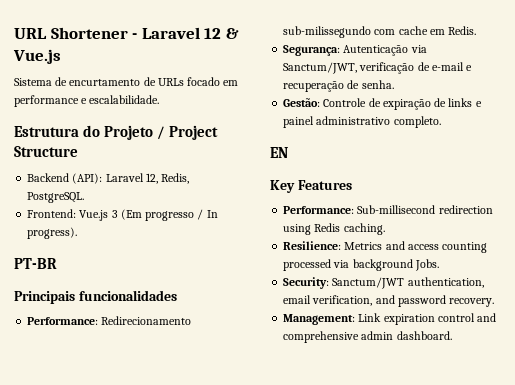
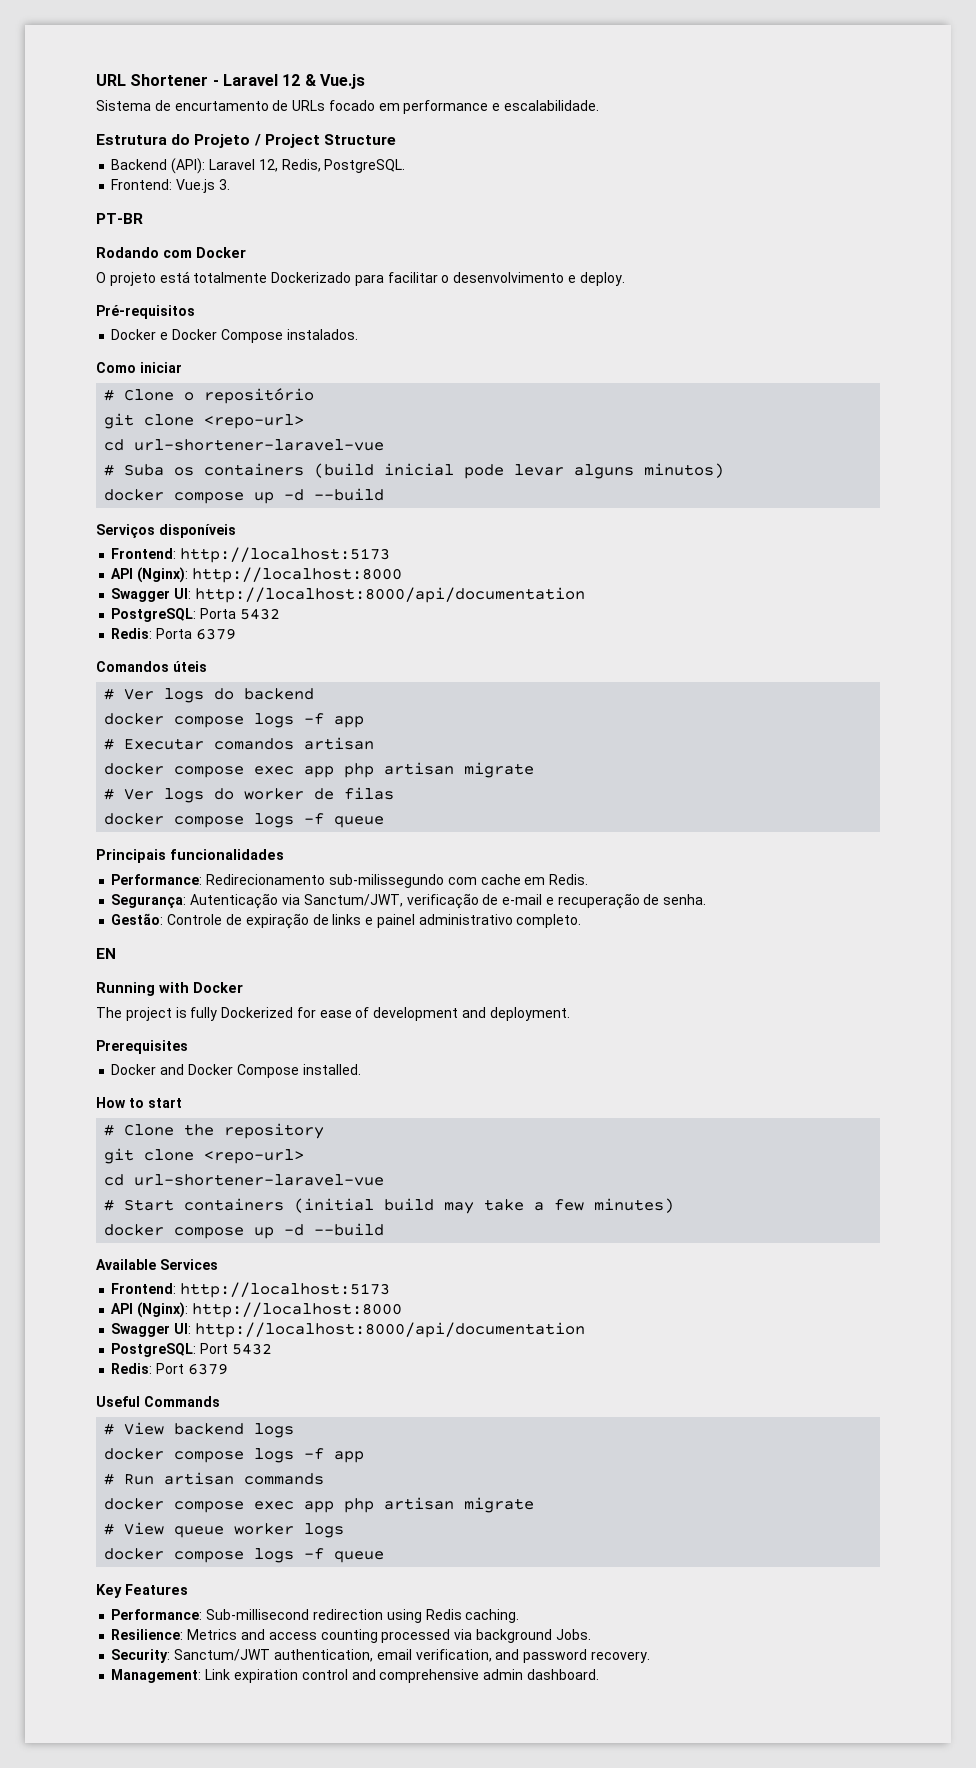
- Frontend: Vue.js 3 (Em progresso / In progress).
+ Frontend: Vue.js 3.
  PT-BR
+ Rodando com Docker
+ O projeto está totalmente Dockerizado para facilitar o desenvolvimento e deploy.
+ Pré-requisitos
+ Docker e Docker Compose instalados.
+ Como iniciar
+ # Clone o repositório
+ git clone <repo-url>
+ cd url-shortener-laravel-vue
+ # Suba os containers (build inicial pode levar alguns minutos)
+ docker compose up -d --build
+ Serviços disponíveis
+ Frontend: http://localhost:5173
+ API (Nginx): http://localhost:8000
+ Swagger UI: http://localhost:8000/api/documentation
+ PostgreSQL: Porta 5432
+ Redis: Porta 6379
+ Comandos úteis
+ # Ver logs do backend
+ docker compose logs -f app
+ # Executar comandos artisan
+ docker compose exec app php artisan migrate
+ # Ver logs do worker de filas
+ docker compose logs -f queue
+ Running with Docker
+ The project is fully Dockerized for ease of development and deployment.
+ Prerequisites
+ Docker and Docker Compose installed.
+ How to start
+ # Clone the repository
+ git clone <repo-url>
+ cd url-shortener-laravel-vue
+ # Start containers (initial build may take a few minutes)
+ docker compose up -d --build
+ Available Services
+ Frontend: http://localhost:5173
+ API (Nginx): http://localhost:8000
+ Swagger UI: http://localhost:8000/api/documentation
+ PostgreSQL: Port 5432
+ Redis: Port 6379
+ Useful Commands
+ # View backend logs
+ docker compose logs -f app
+ # Run artisan commands
+ docker compose exec app php artisan migrate
+ # View queue worker logs
+ docker compose logs -f queue

